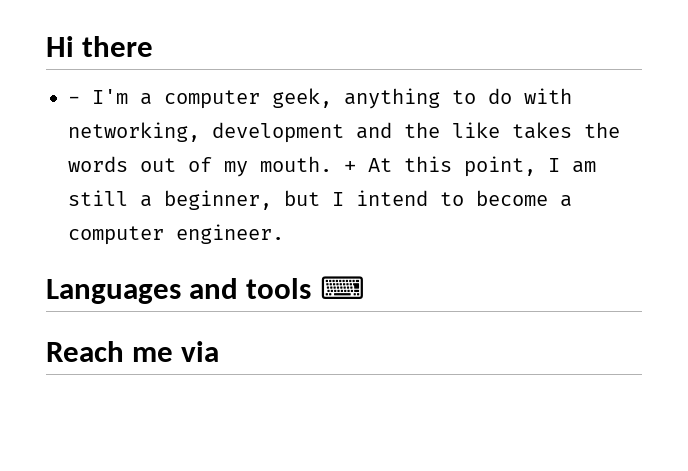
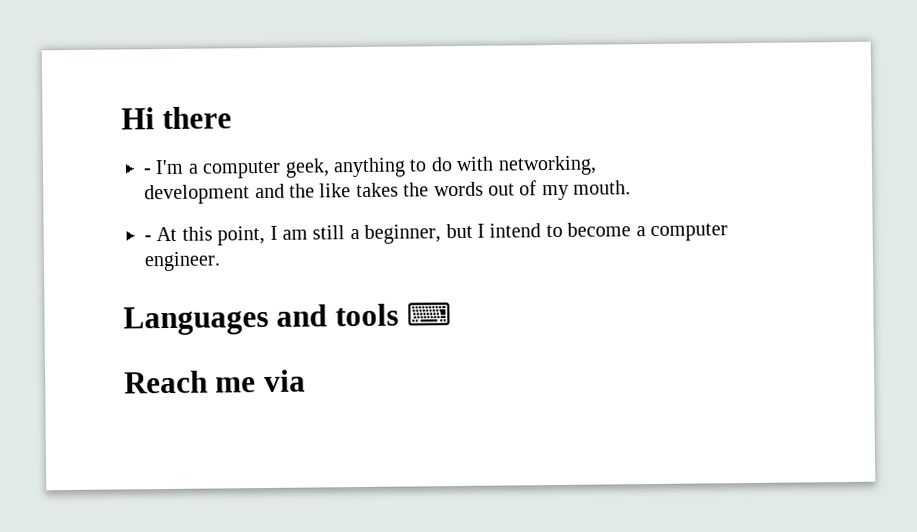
- - I'm a computer geek, anything to do with networking, development and the like takes the words out of my mouth. + At this point, I am still a beginner, but I intend to become a computer engineer.
+ - I'm a computer geek, anything to do with networking,
+ development and the like takes the words out of my mouth.
+ - At this point, I am still a beginner, but I intend to become a computer engineer.

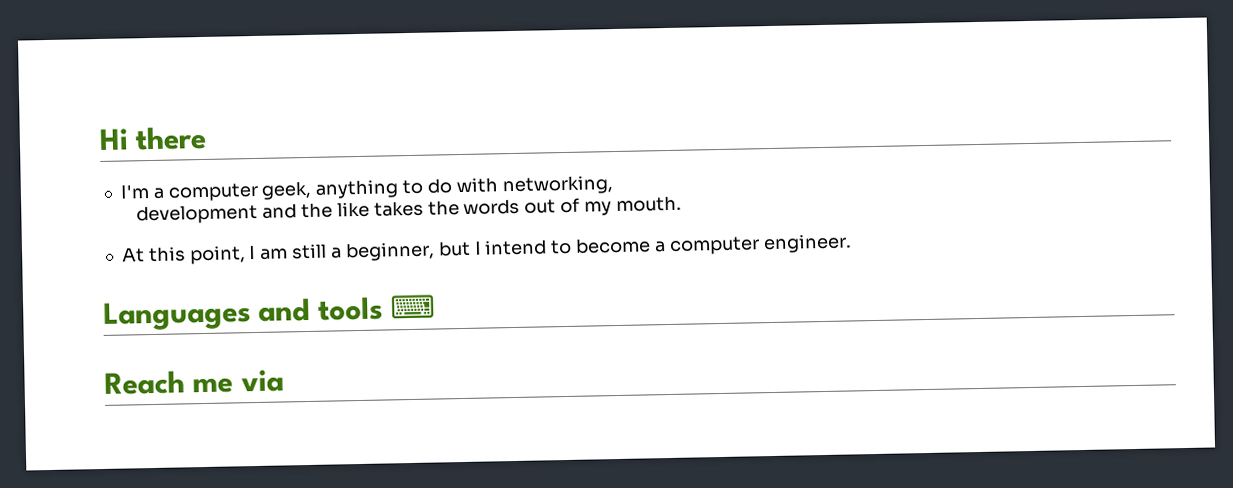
- - I'm a computer geek, anything to do with networking,
+ I'm a computer geek, anything to do with networking,
- - At this point, I am still a beginner, but I intend to become a computer engineer.
+ At this point, I am still a beginner, but I intend to become a computer engineer.

